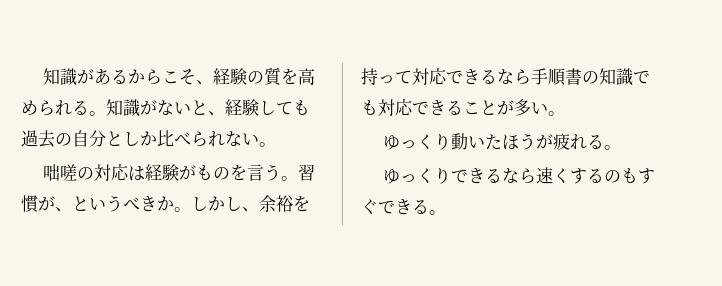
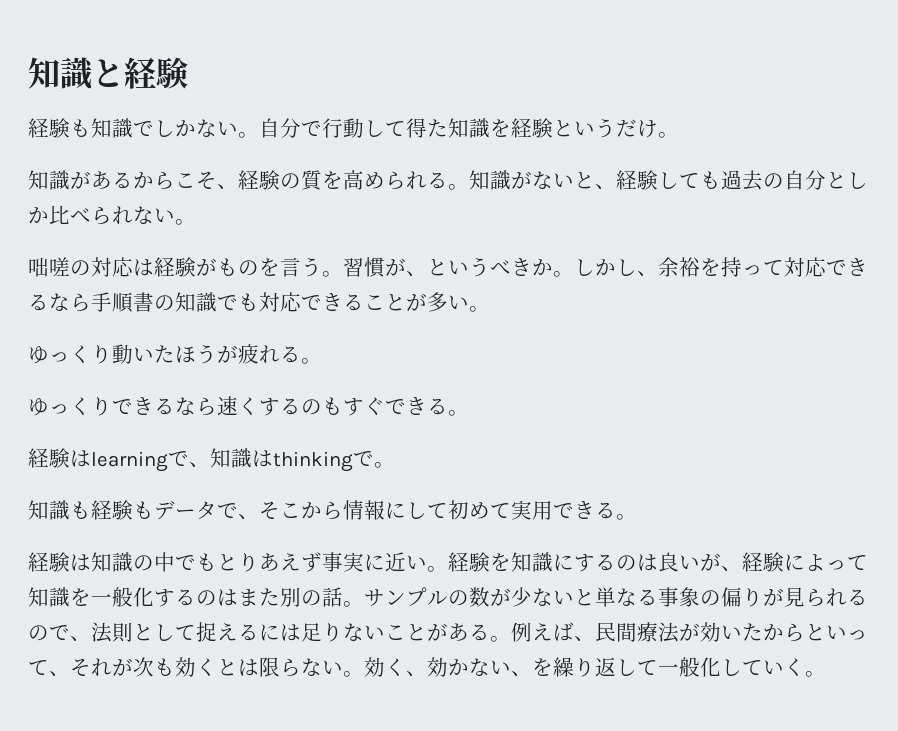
+ 知識と経験
+ 経験も知識でしかない。自分で行動して得た知識を経験というだけ。
+ 経験はlearningで、知識はthinkingで。
+ 知識も経験もデータで、そこから情報にして初めて実用できる。
+ 経験は知識の中でもとりあえず事実に近い。経験を知識にするのは良いが、経験によって知識を一般化するのはまた別の話。サンプルの数が少ないと単なる事象の偏りが見られるので、法則として捉えるには足りないことがある。例えば、民間療法が効いたからといって、それが次も効くとは限らない。効く、効かない、を繰り返して一般化していく。

